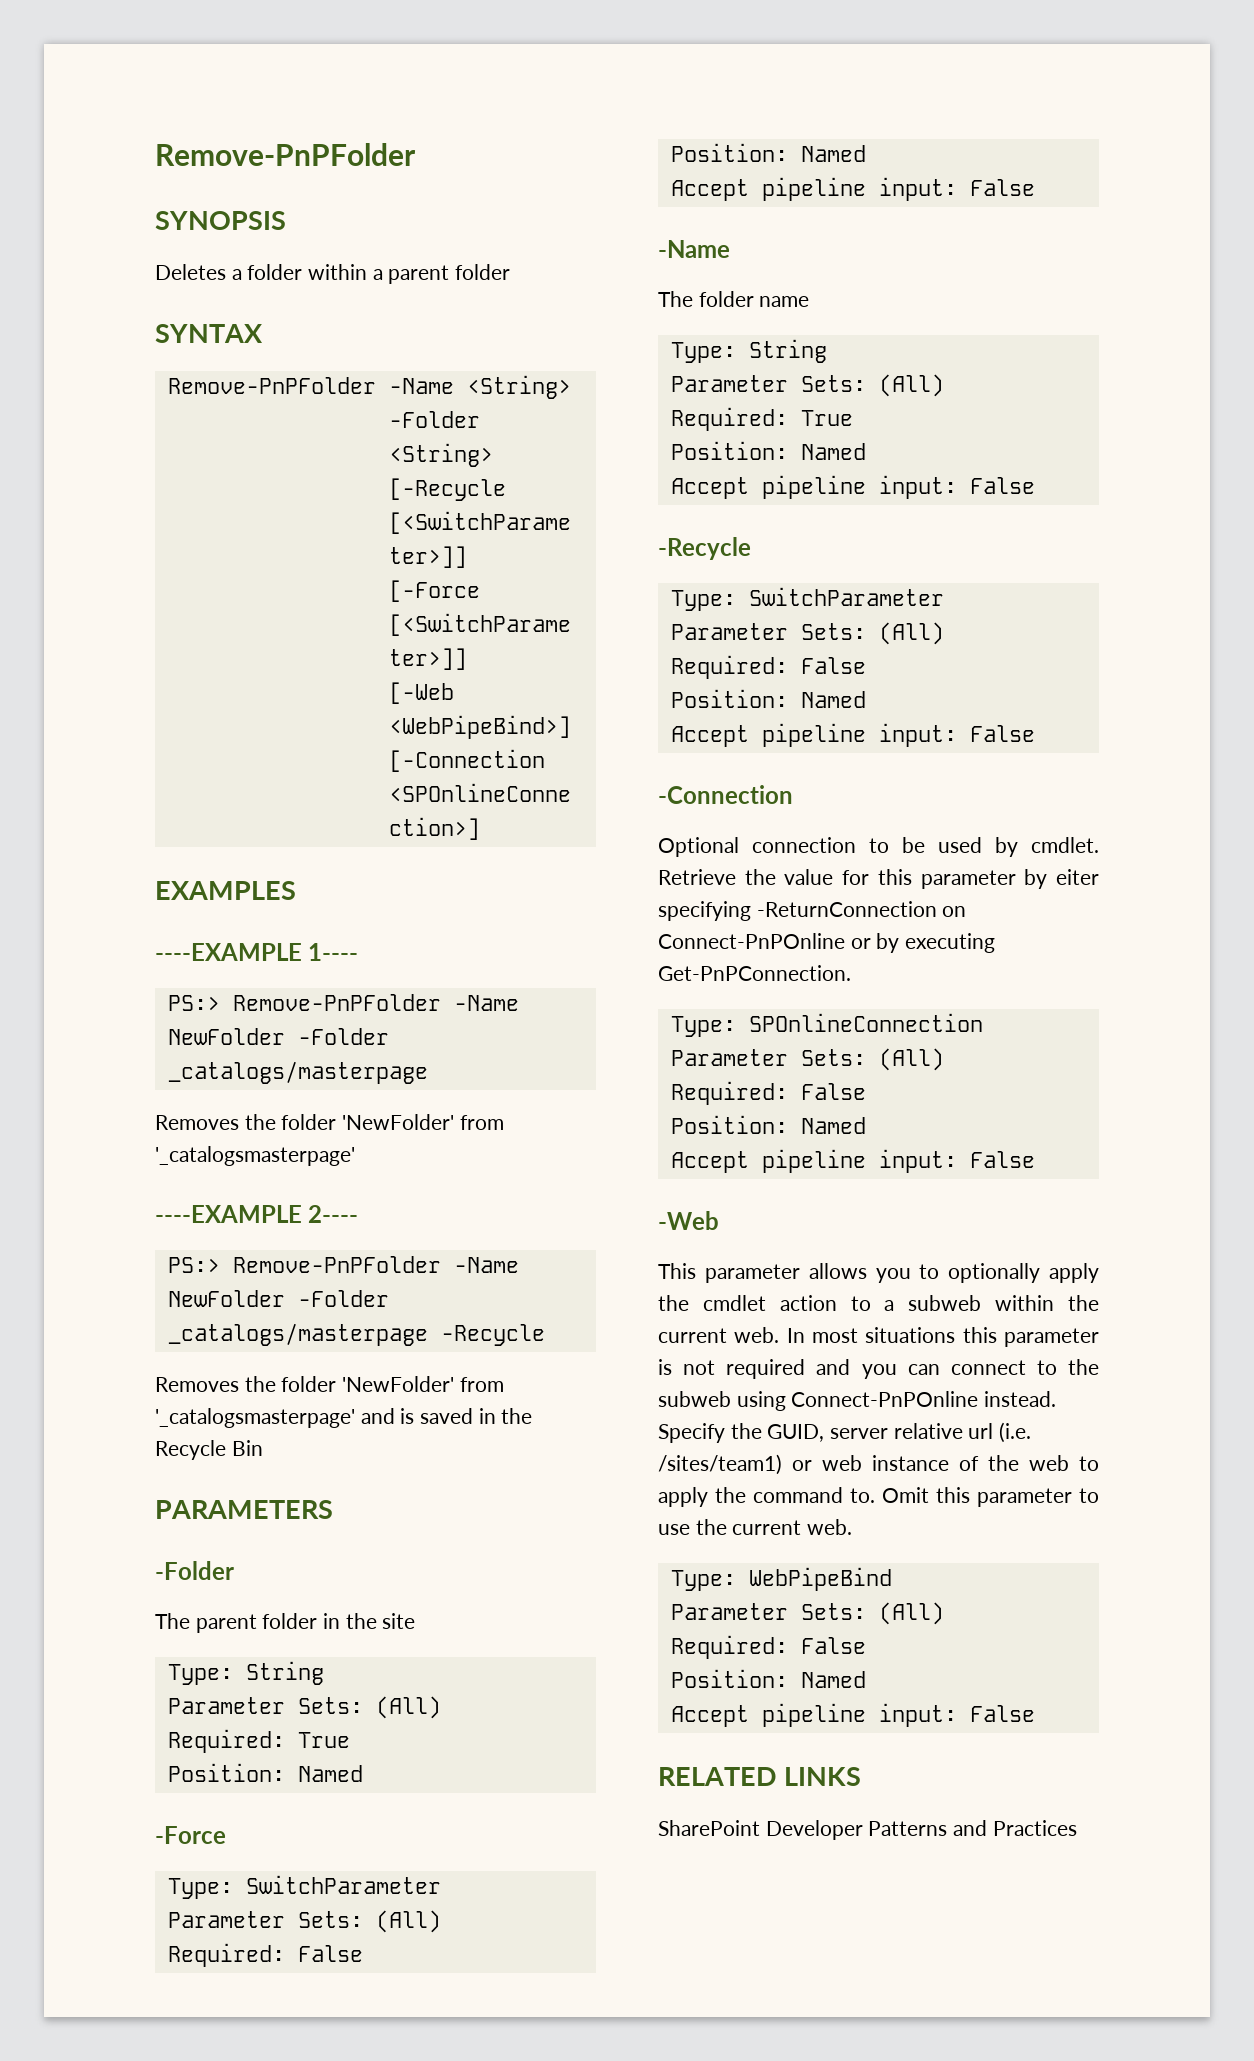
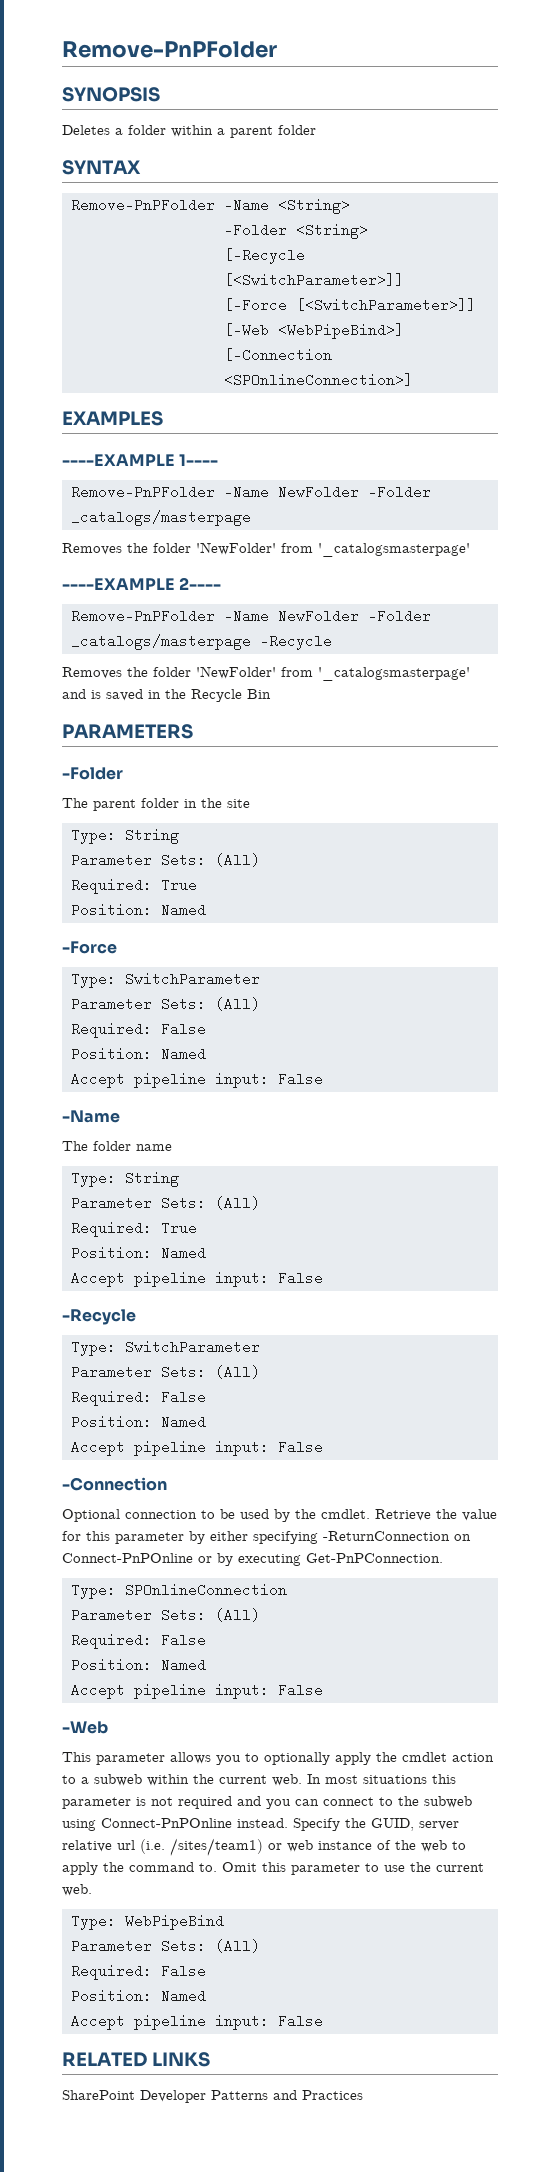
  ----EXAMPLE 1----
- PS:> Remove-PnPFolder -Name NewFolder -Folder _catalogs/masterpage
+ Remove-PnPFolder -Name NewFolder -Folder _catalogs/masterpage
- PS:> Remove-PnPFolder -Name NewFolder -Folder _catalogs/masterpage -Recycle
+ Remove-PnPFolder -Name NewFolder -Folder _catalogs/masterpage -Recycle
- Optional connection to be used by cmdlet.
+ Optional connection to be used by the cmdlet.
- Retrieve the value for this parameter by eiter specifying -ReturnConnection on Connect-PnPOnline or by executing Get-PnPConnection.
+ Retrieve the value for this parameter by either specifying -ReturnConnection on Connect-PnPOnline or by executing Get-PnPConnection.

